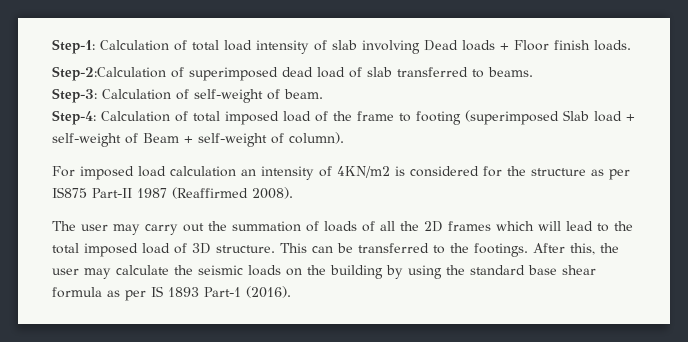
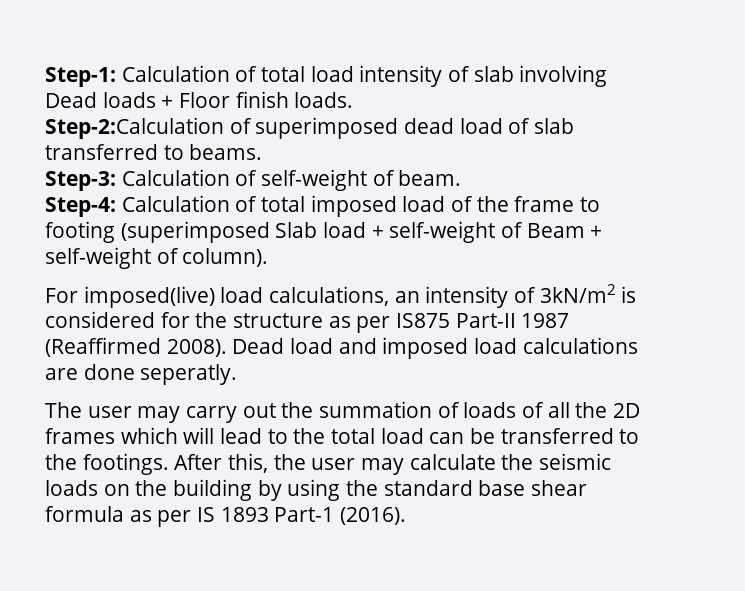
- For imposed load calculation an intensity of 4KN/m2 is considered for the structure as per IS875 Part-II 1987 (Reaffirmed 2008).
+ For imposed(live) load calculations, an intensity of 3kN/m2 is considered for the structure as per IS875 Part-II 1987 (Reaffirmed 2008). Dead load and imposed load calculations are done seperatly.
- The user may carry out the summation of loads of all the 2D frames which will lead to the total imposed load of 3D structure. This can be transferred to the footings.
+ The user may carry out the summation of loads of all the 2D frames which will lead to the total load can be transferred to the footings.

